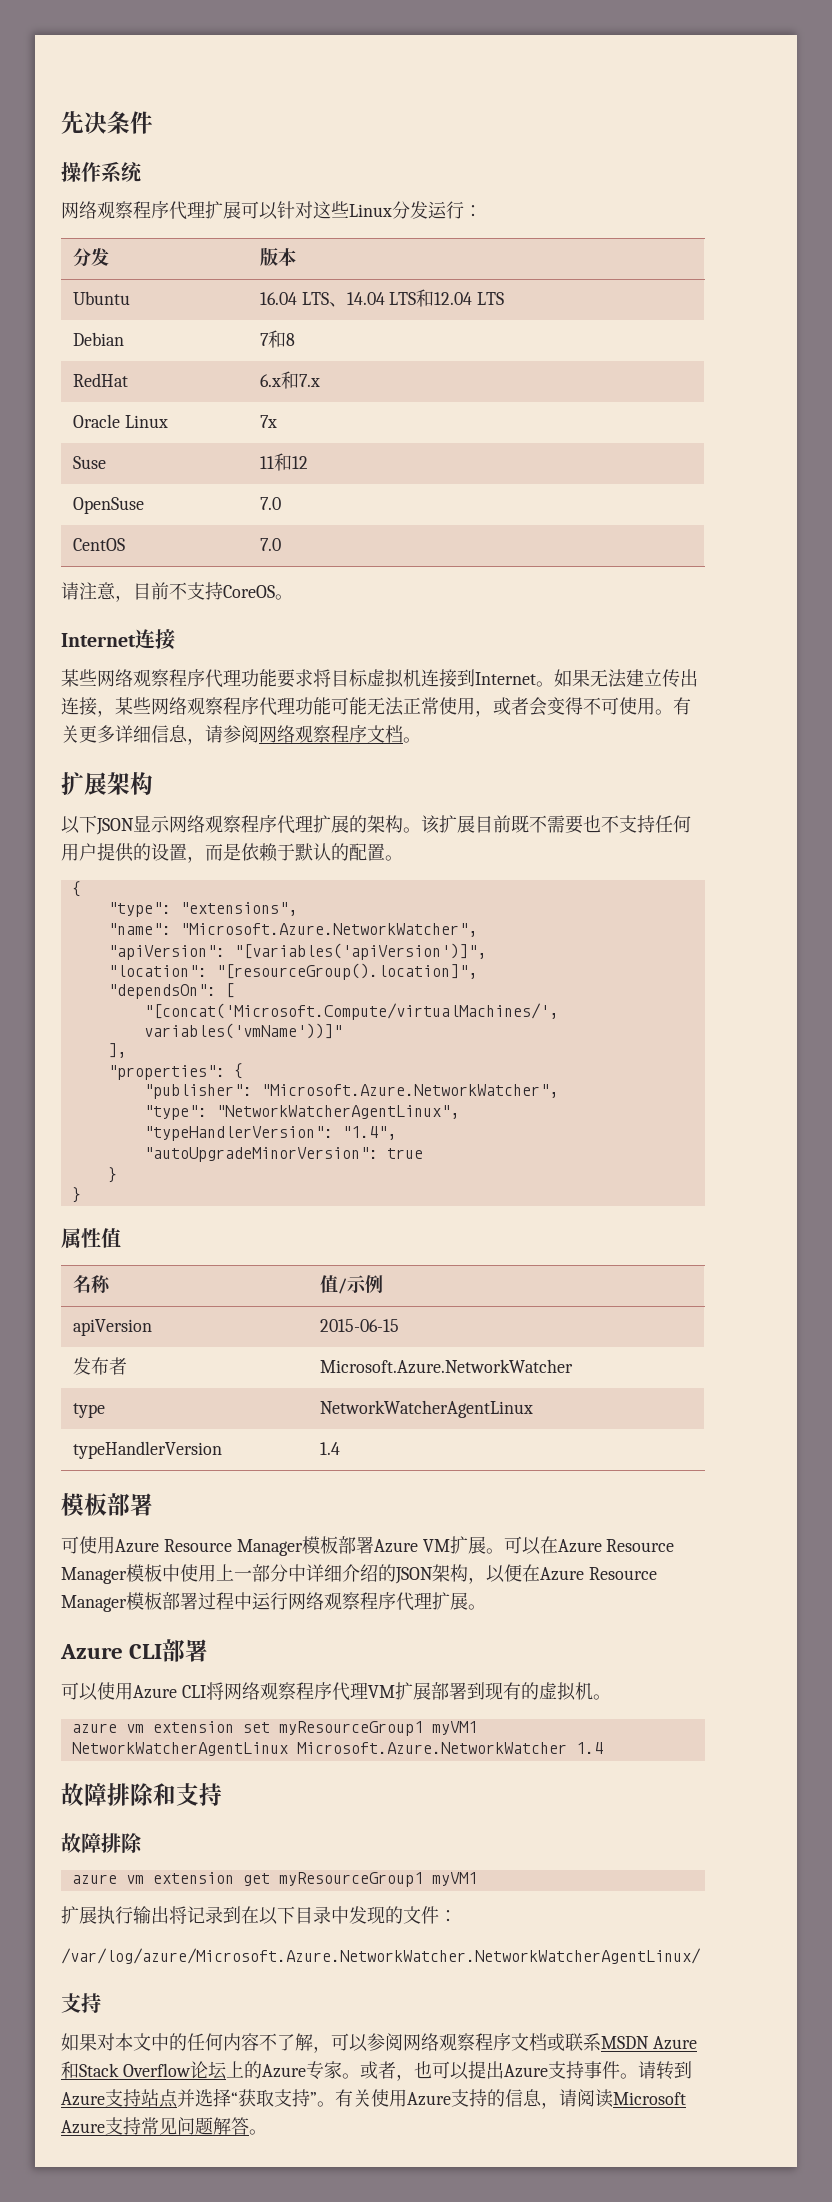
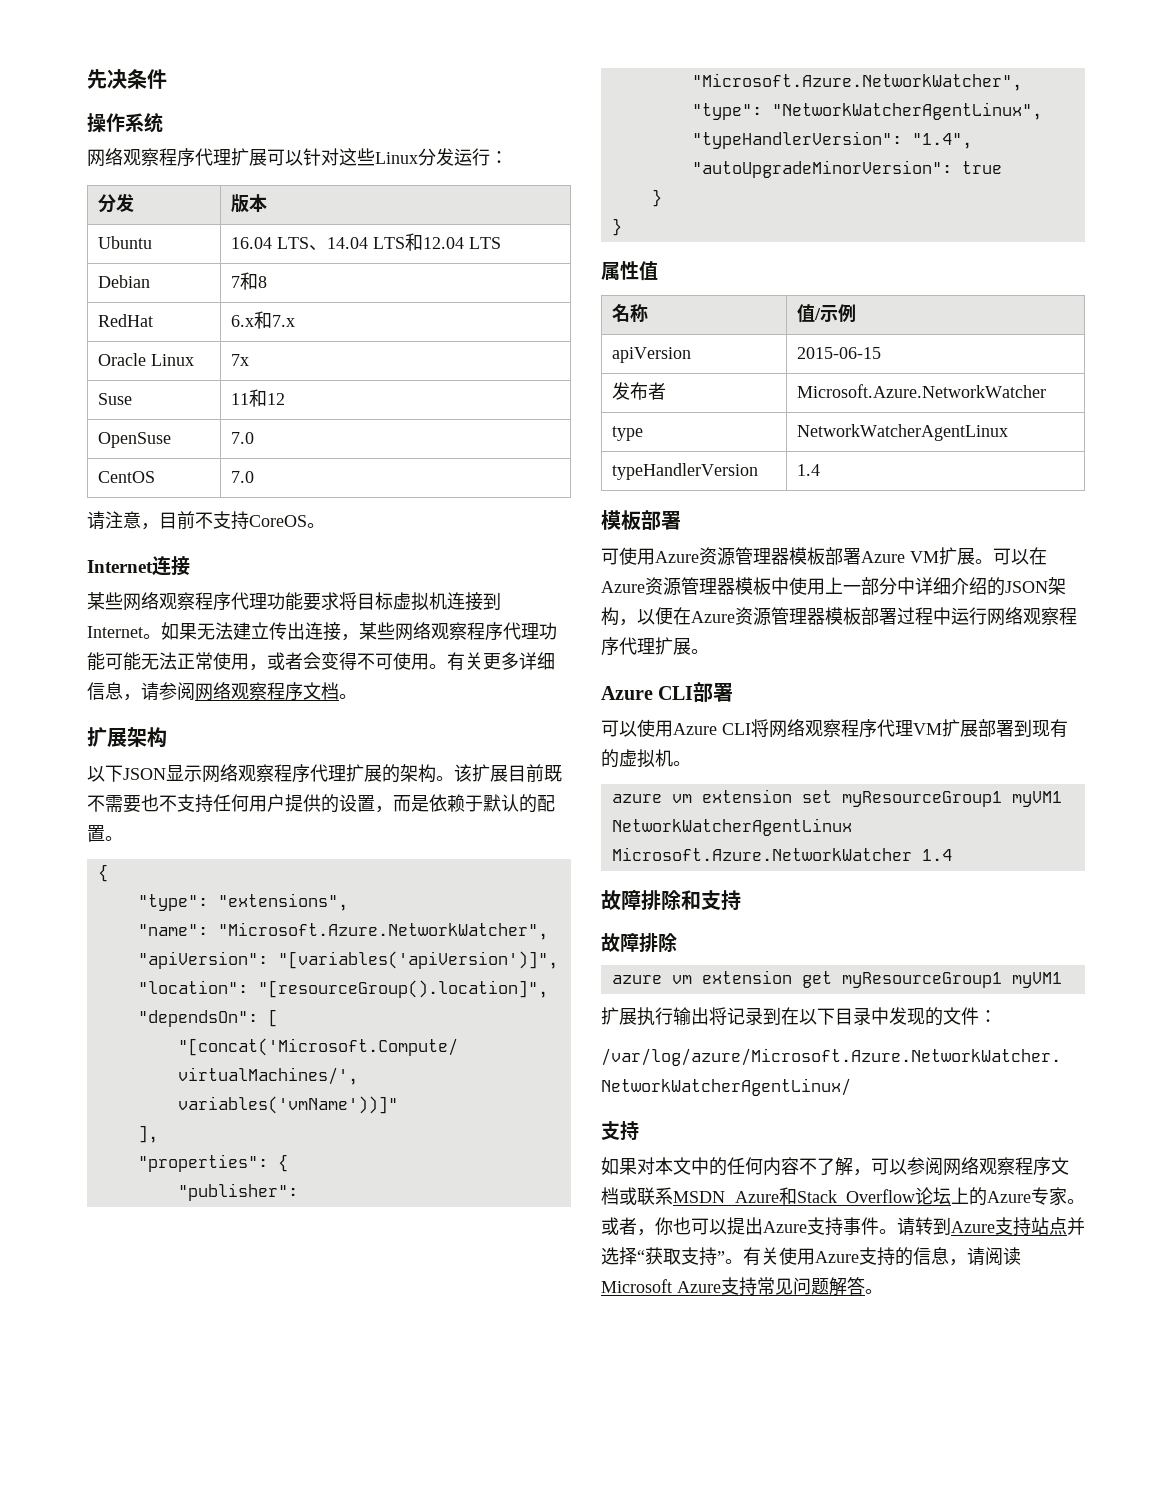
- 可使用Azure Resource Manager模板部署Azure VM扩展。
+ 可使用Azure资源管理器模板部署Azure VM扩展。
- 可以在Azure Resource Manager模板中使用上一部分中详细介绍的JSON架构，以便在Azure Resource Manager模板部署过程中运行网络观察程序代理扩展。
+ 可以在Azure资源管理器模板中使用上一部分中详细介绍的JSON架构，以便在Azure资源管理器模板部署过程中运行网络观察程序代理扩展。
- 或者，也可以提出Azure支持事件。
+ 或者，你也可以提出Azure支持事件。

